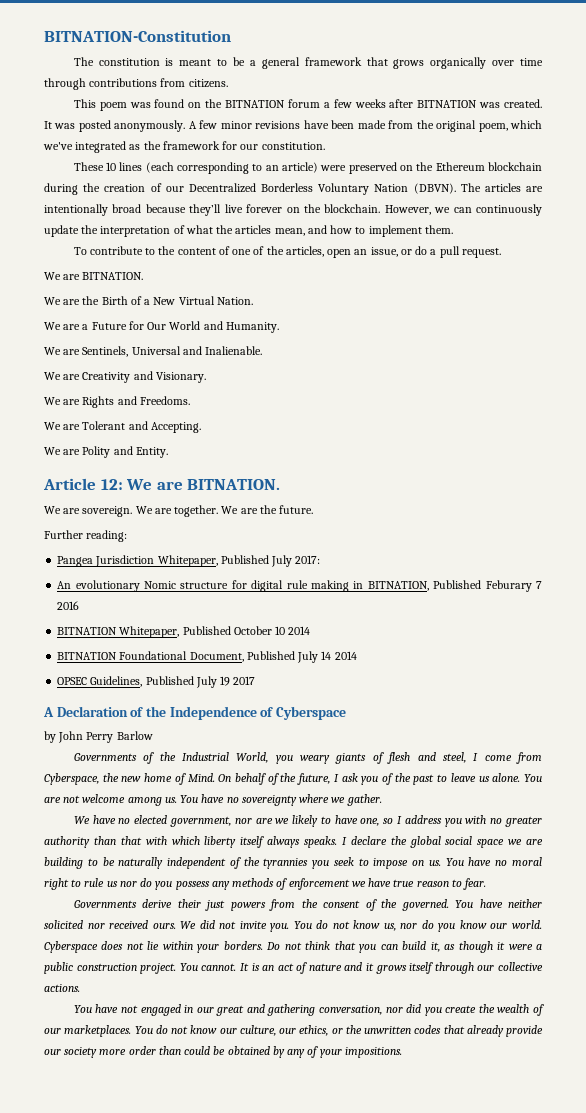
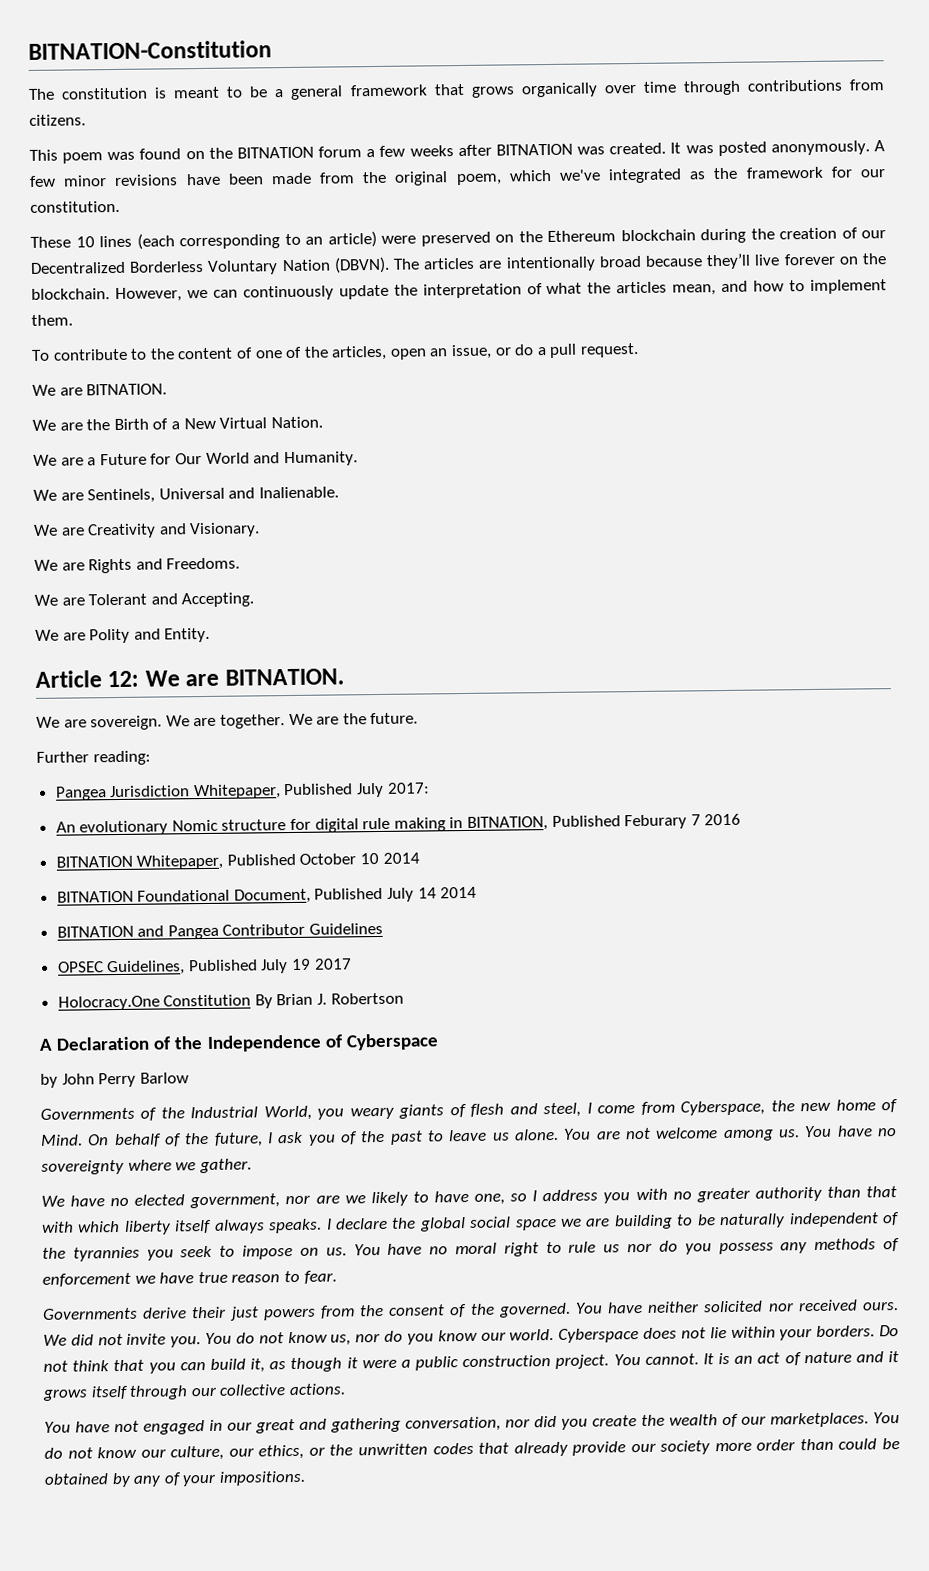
+ BITNATION and Pangea Contributor Guidelines
+ Holocracy.One Constitution By Brian J. Robertson

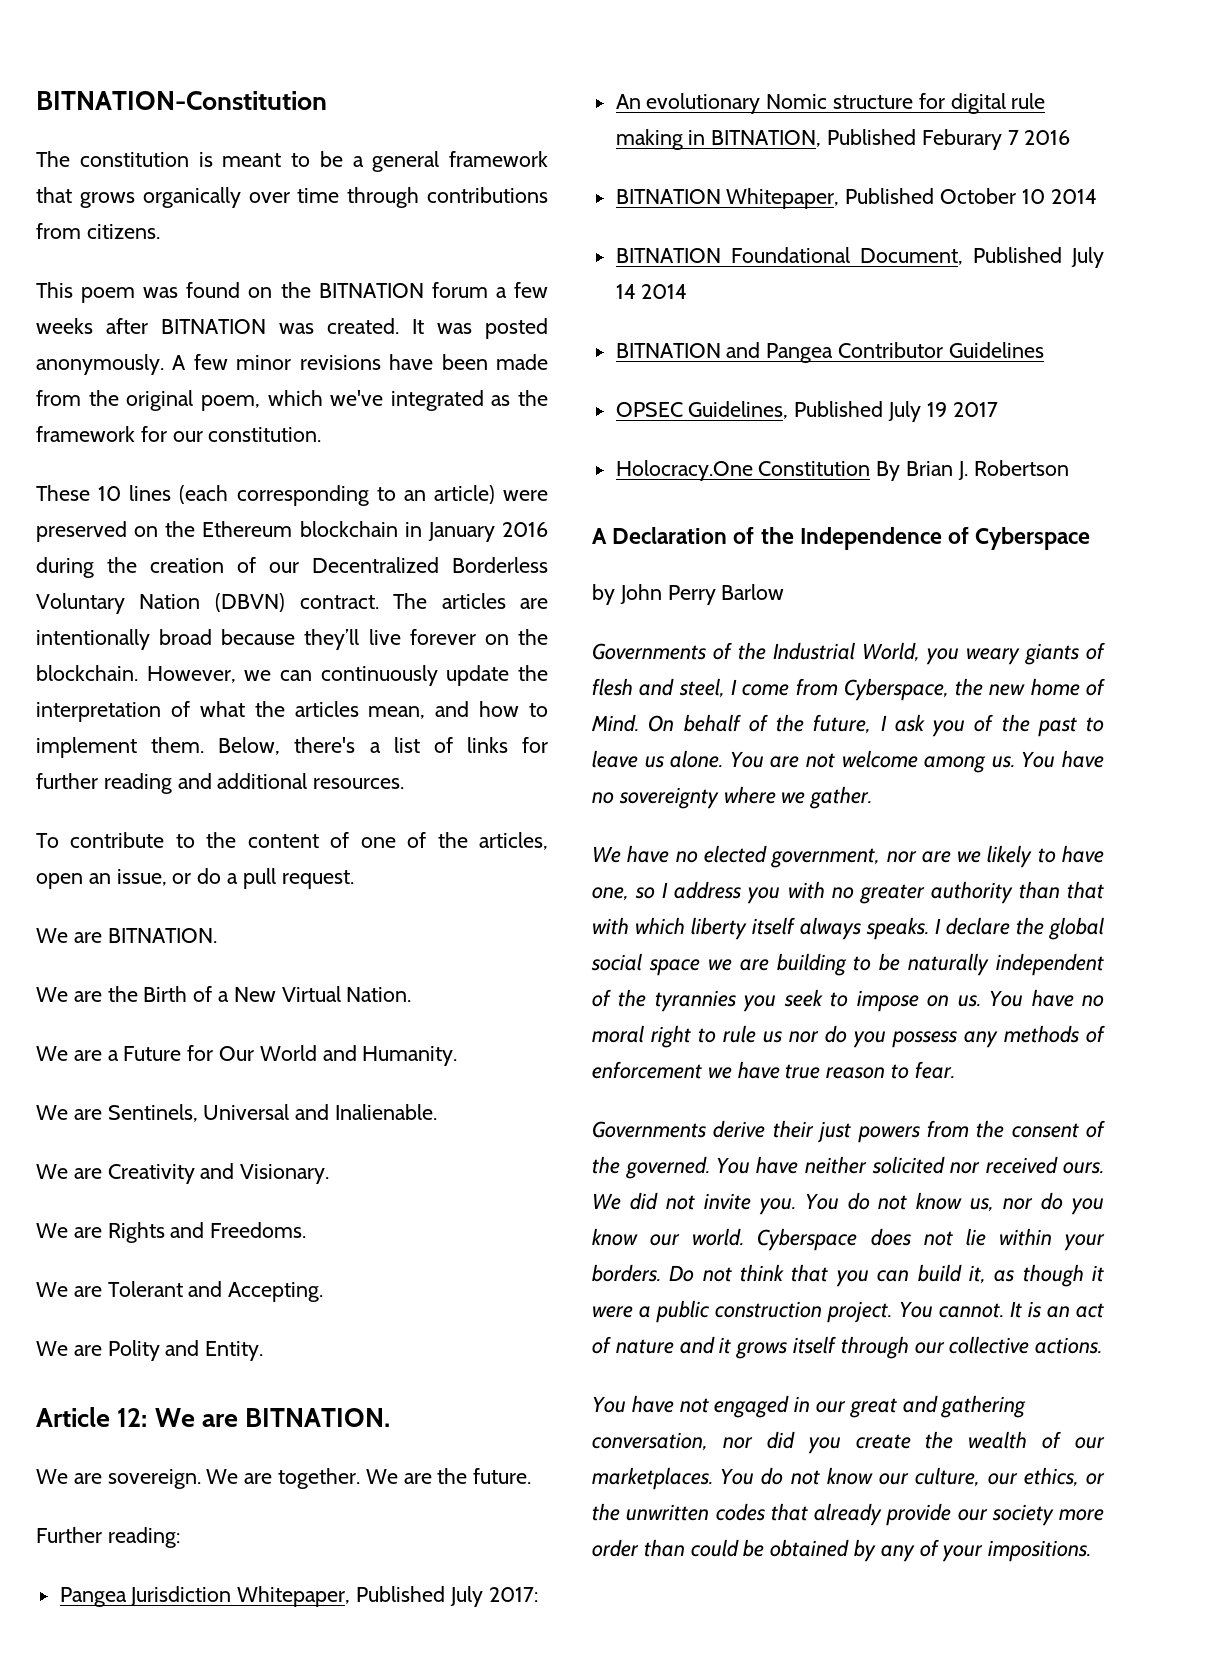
- These 10 lines (each corresponding to an article) were preserved on the Ethereum blockchain during the creation of our Decentralized Borderless Voluntary Nation (DBVN).
+ These 10 lines (each corresponding to an article) were preserved on the Ethereum blockchain in January 2016 during the creation of our Decentralized Borderless Voluntary Nation (DBVN) contract.
+ Below, there's a list of links for further reading and additional resources.

